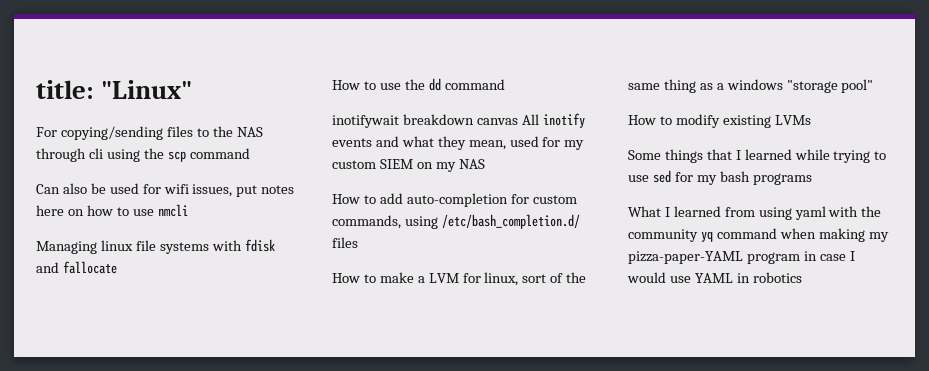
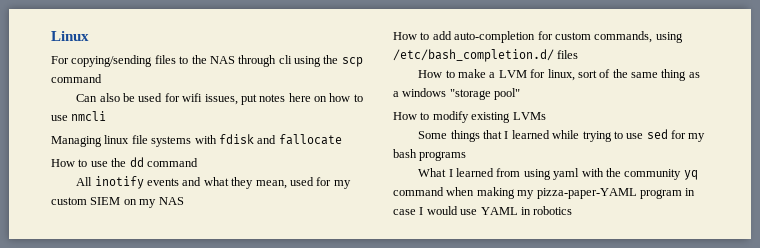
- title: "Linux"
+ Linux
- inotifywait breakdown canvas All inotify events and what they mean, used for my custom SIEM on my NAS
+ All inotify events and what they mean, used for my custom SIEM on my NAS

